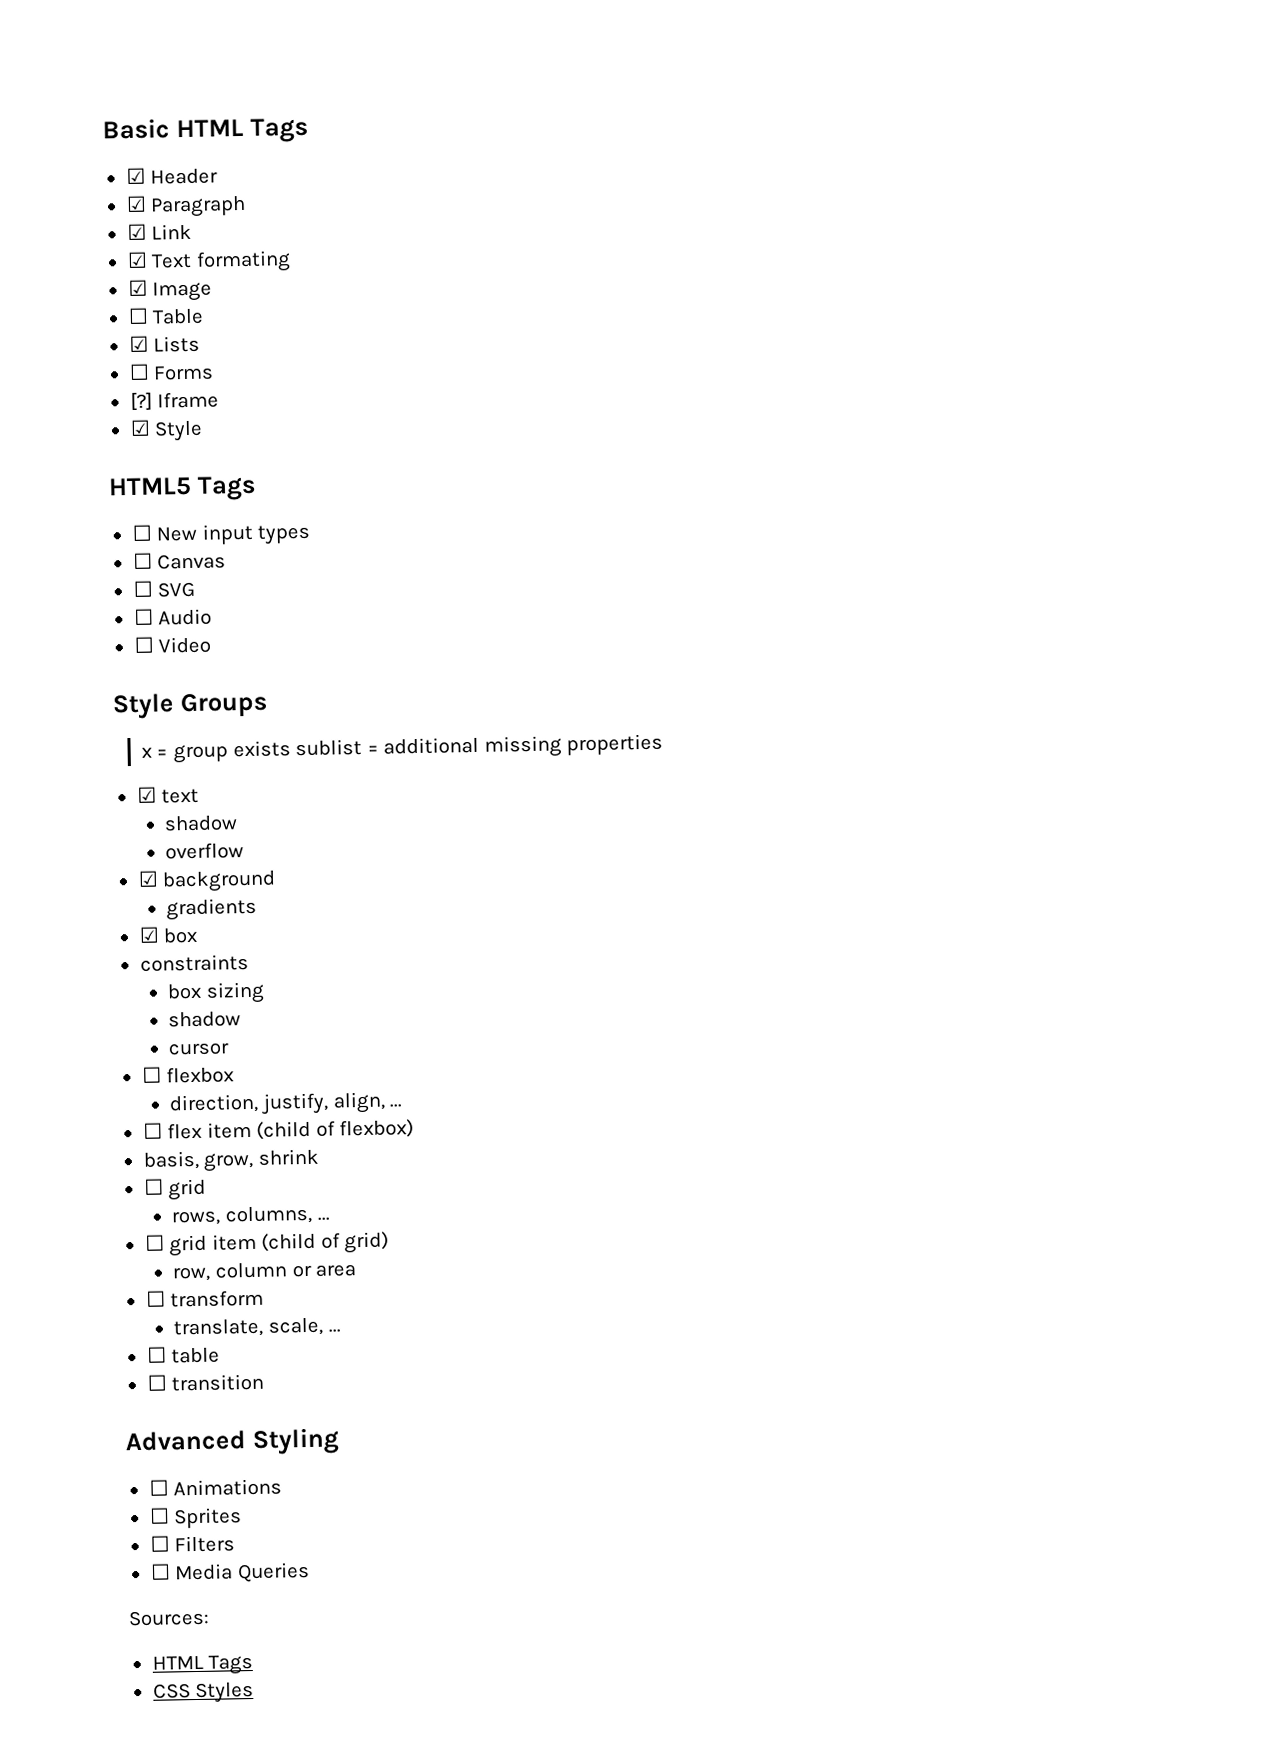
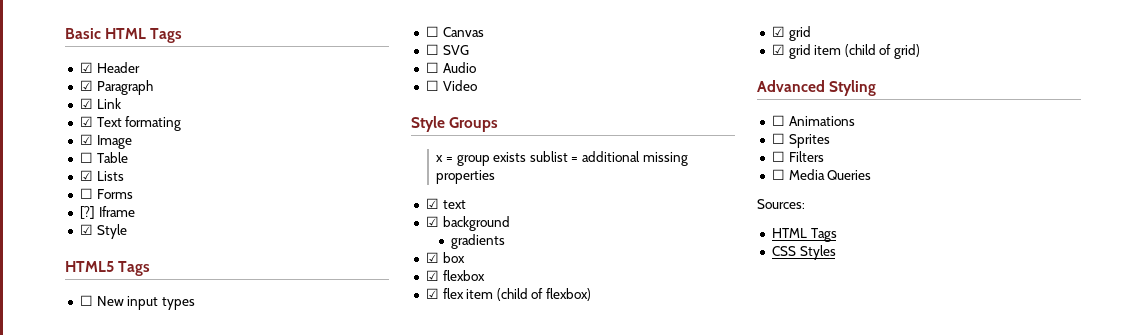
  ☑ text
- shadow
- overflow
- constraints
- box sizing
- shadow
- cursor
- ☐ flexbox
- direction, justify, align, ...
- ☐ flex item (child of flexbox)
- basis, grow, shrink
- ☐ grid
- rows, columns, ...
- ☐ grid item (child of grid)
+ ☑ flexbox
+ ☑ flex item (child of flexbox)
+ ☑ grid
+ ☑ grid item (child of grid)
- row, column or area
- ☐ transform
- translate, scale, ...
- ☐ table
- ☐ transition

